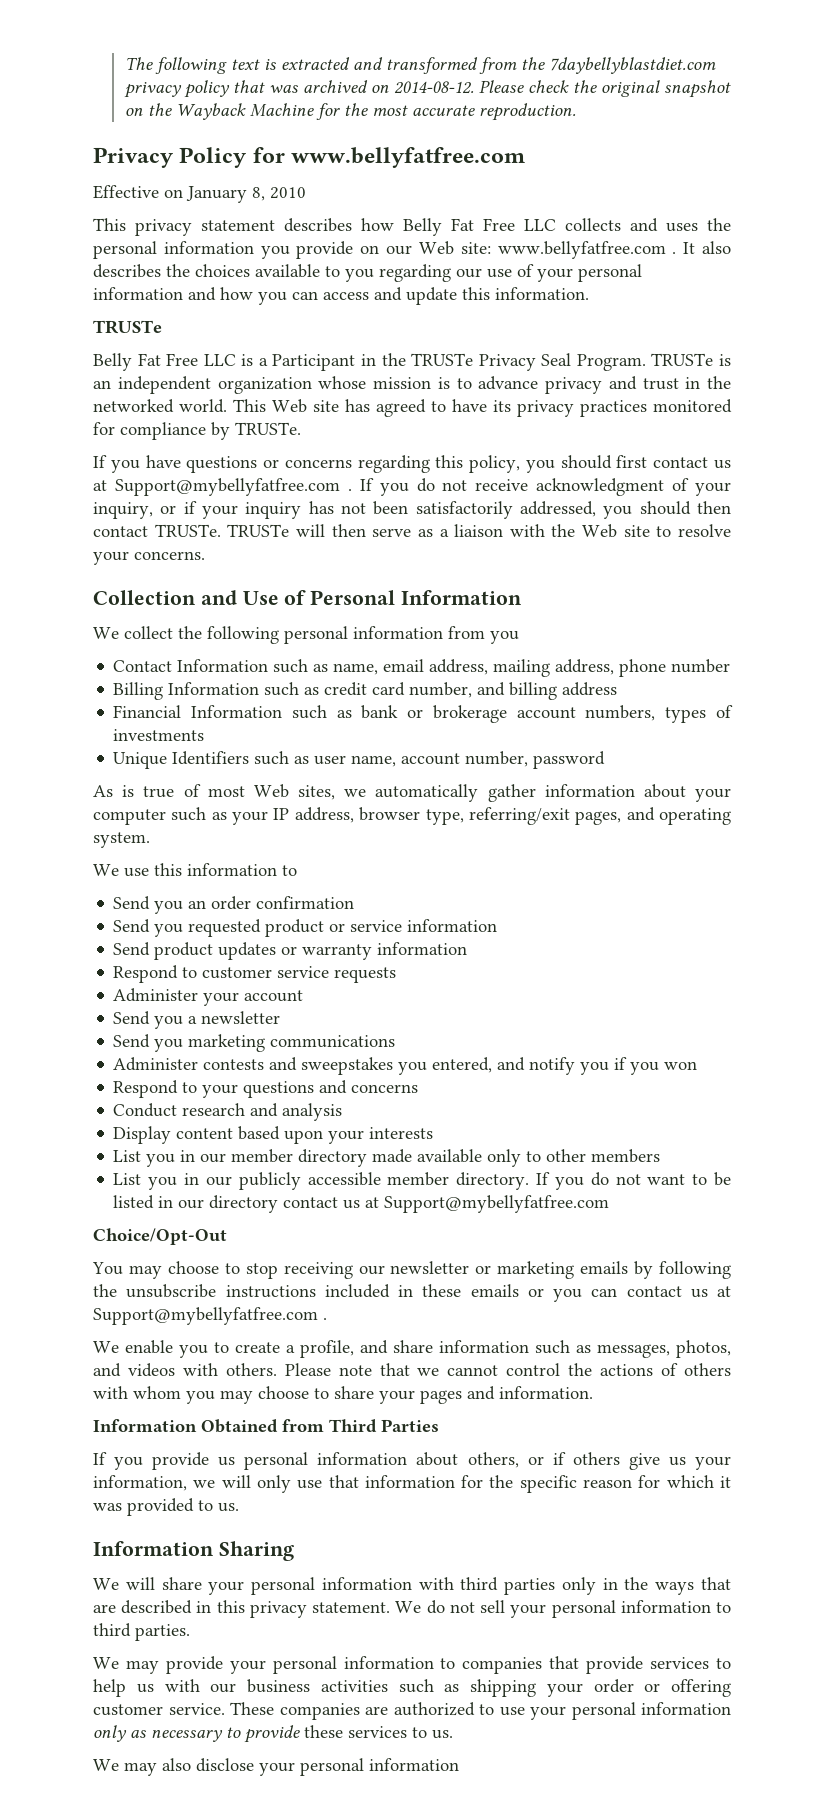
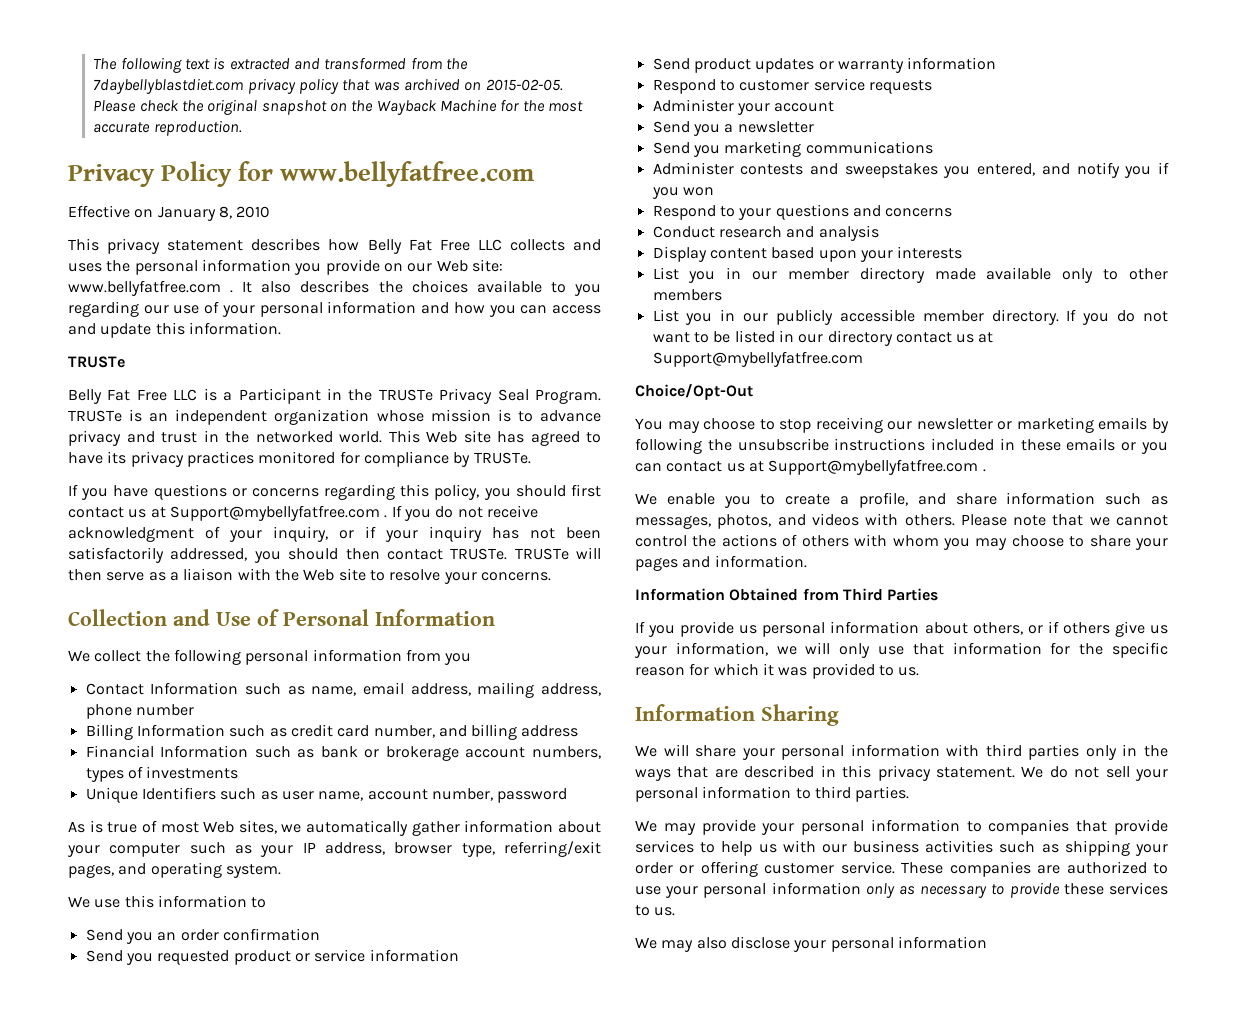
- The following text is extracted and transformed from the 7daybellyblastdiet.com privacy policy that was archived on 2014-08-12.
+ The following text is extracted and transformed from the 7daybellyblastdiet.com privacy policy that was archived on 2015-02-05.

